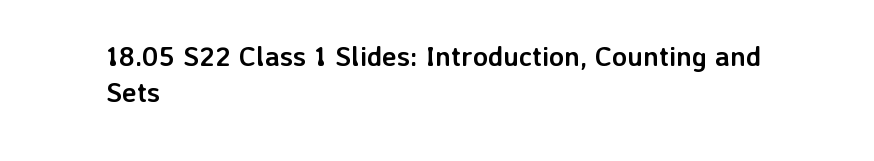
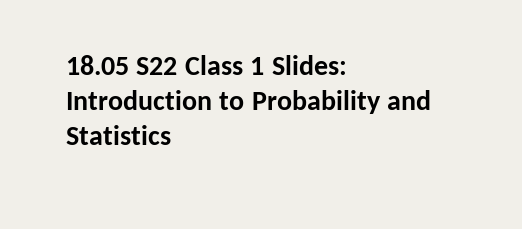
- 18.05 S22 Class 1 Slides: Introduction, Counting and Sets
+ 18.05 S22 Class 1 Slides: Introduction to Probability and Statistics

